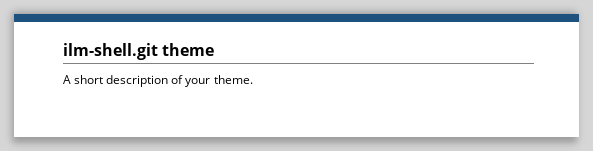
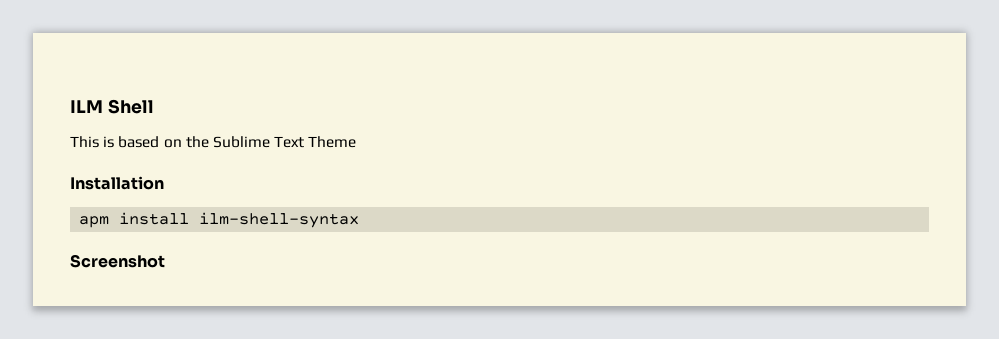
- ilm-shell.git theme
- A short description of your theme.
+ ILM Shell
+ This is based on the Sublime Text Theme
+ Installation
+ apm install ilm-shell-syntax
+ Screenshot

